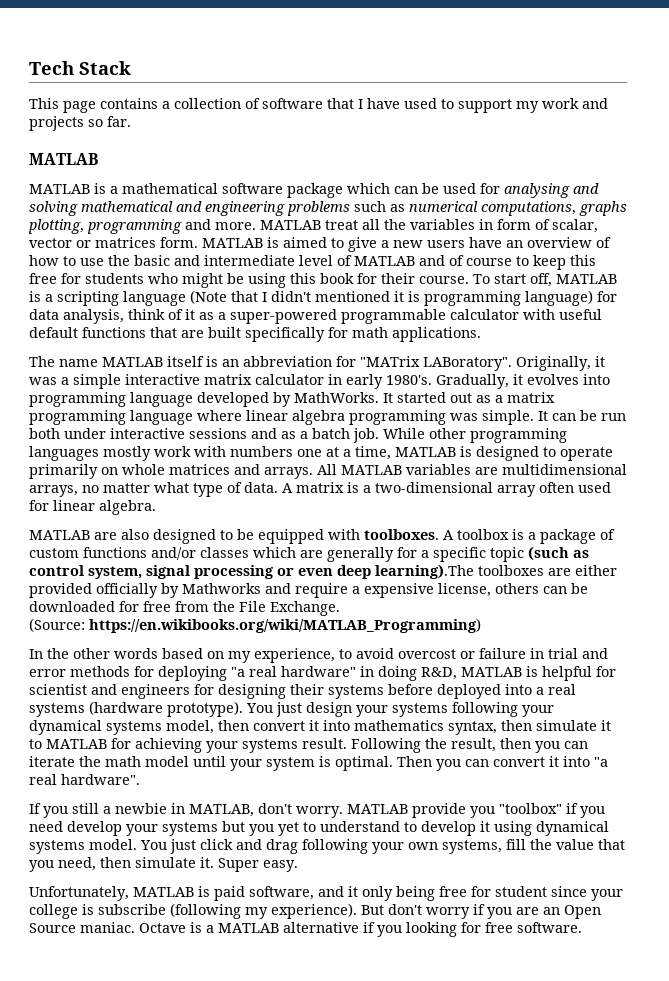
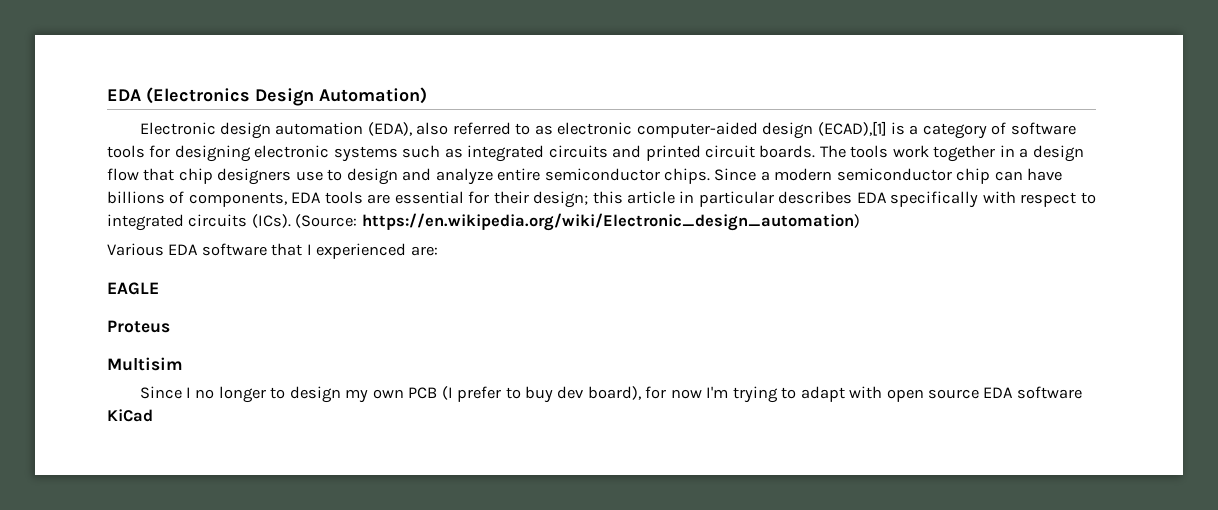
- Tech Stack
- This page contains a collection of software that I have used to support my work and projects so far.
- MATLAB
- MATLAB is a mathematical software package which can be used for analysing and solving mathematical and engineering problems such as numerical computations, graphs plotting, programming and more. MATLAB treat all the variables in form of scalar, vector or matrices form. MATLAB is aimed to give a new users have an overview of how to use the basic and intermediate level of MATLAB and of course to keep this free for students who might be using this book for their course. To start off, MATLAB is a scripting language (Note that I didn't mentioned it is programming language) for data analysis, think of it as a super-powered programmable calculator with useful default functions that are built specifically for math applications.
- The name MATLAB itself is an abbreviation for "MATrix LABoratory". Originally, it was a simple interactive matrix calculator in early 1980's. Gradually, it evolves into programming language developed by MathWorks. It started out as a matrix programming language where linear algebra programming was simple. It can be run both under interactive sessions and as a batch job. While other programming languages mostly work with numbers one at a time, MATLAB is designed to operate primarily on whole matrices and arrays. All MATLAB variables are multidimensional arrays, no matter what type of data. A matrix is a two-dimensional array often used for linear algebra.
- MATLAB are also designed to be equipped with toolboxes. A toolbox is a package of custom functions and/or classes which are generally for a specific topic (such as control system, signal processing or even deep learning).The toolboxes are either provided officially by Mathworks and require a expensive license, others can be downloaded for free from the File Exchange.
- (Source: https://en.wikibooks.org/wiki/MATLAB_Programming)
- In the other words based on my experience, to avoid overcost or failure in trial and error methods for deploying "a real hardware" in doing R&D, MATLAB is helpful for scientist and engineers for designing their systems before deployed into a real systems (hardware prototype). You just design your systems following your dynamical systems model, then convert it into mathematics syntax, then simulate it to MATLAB for achieving your systems result. Following the result, then you can iterate the math model until your system is optimal. Then you can convert it into "a real hardware".
- If you still a newbie in MATLAB, don't worry. MATLAB provide you "toolbox" if you need develop your systems but you yet to understand to develop it using dynamical systems model. You just click and drag following your own systems, fill the value that you need, then simulate it. Super easy.
- Unfortunately, MATLAB is paid software, and it only being free for student since your college is subscribe (following my experience). But don't worry if you are an Open Source maniac. Octave is a MATLAB alternative if you looking for free software.
+ EDA (Electronics Design Automation)
+ Electronic design automation (EDA), also referred to as electronic computer-aided design (ECAD),[1] is a category of software tools for designing electronic systems such as integrated circuits and printed circuit boards. The tools work together in a design flow that chip designers use to design and analyze entire semiconductor chips. Since a modern semiconductor chip can have billions of components, EDA tools are essential for their design; this article in particular describes EDA specifically with respect to integrated circuits (ICs). (Source: https://en.wikipedia.org/wiki/Electronic_design_automation)
+ Various EDA software that I experienced are:
+ EAGLE
+ Proteus
+ Multisim
+ Since I no longer to design my own PCB (I prefer to buy dev board), for now I'm trying to adapt with open source EDA software KiCad

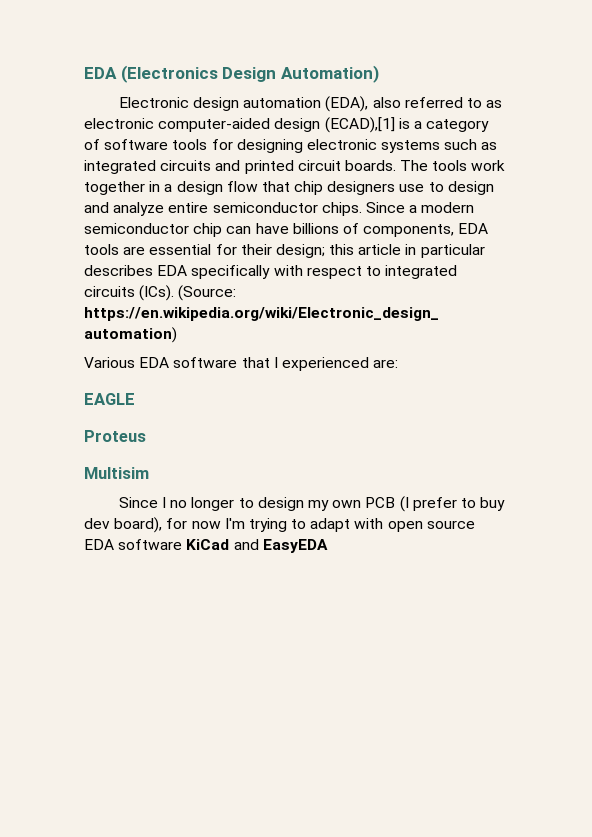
- Since I no longer to design my own PCB (I prefer to buy dev board), for now I'm trying to adapt with open source EDA software KiCad
+ Since I no longer to design my own PCB (I prefer to buy dev board), for now I'm trying to adapt with open source EDA software KiCad and EasyEDA

